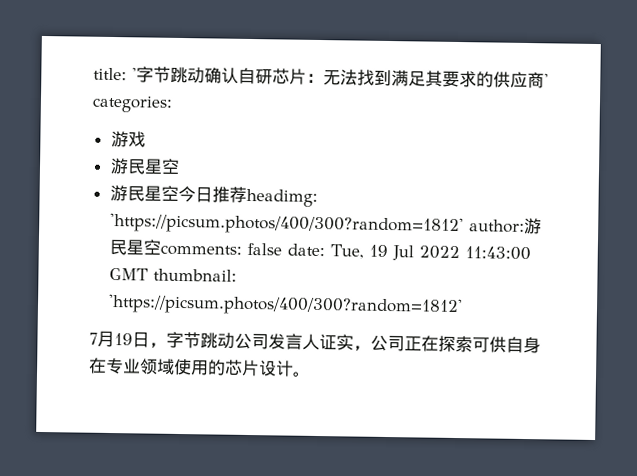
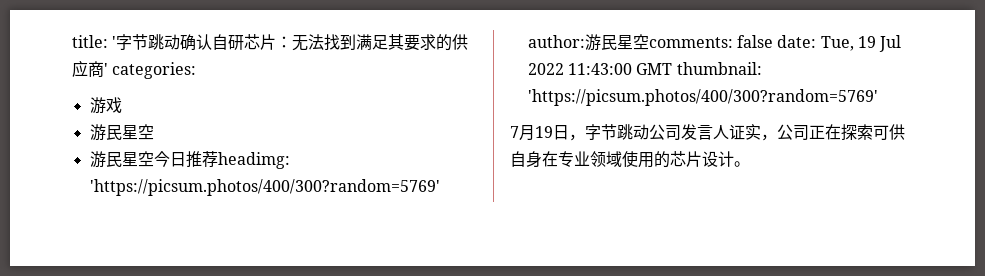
- 游民星空今日推荐headimg: 'https://picsum.photos/400/300?random=1812' author:游民星空comments: false date: Tue, 19 Jul 2022 11:43:00 GMT thumbnail: 'https://picsum.photos/400/300?random=1812'
+ 游民星空今日推荐headimg: 'https://picsum.photos/400/300?random=5769' author:游民星空comments: false date: Tue, 19 Jul 2022 11:43:00 GMT thumbnail: 'https://picsum.photos/400/300?random=5769'

